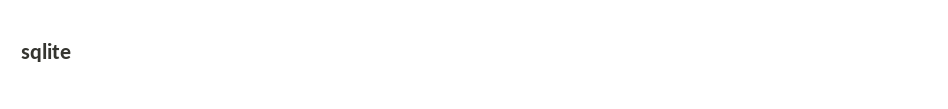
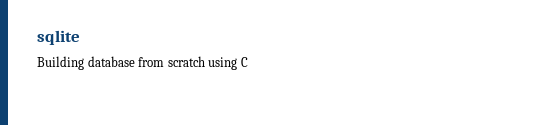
+ Building database from scratch using C

